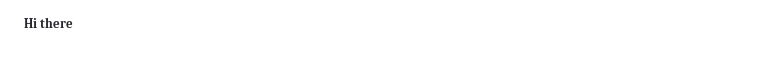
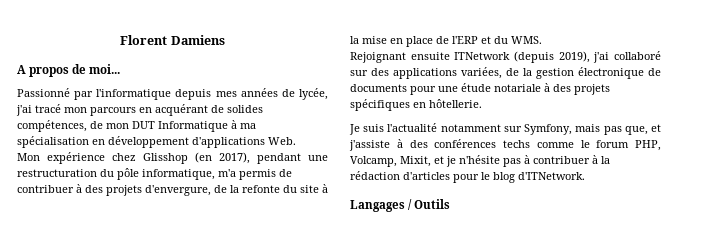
- Hi there
+ Florent Damiens
+ A propos de moi...
+ Passionné par l'informatique depuis mes années de lycée, j'ai tracé mon parcours en acquérant de solides compétences, de mon DUT Informatique à ma spécialisation en développement d'applications Web.
+ Mon expérience chez Glisshop (en 2017), pendant une restructuration du pôle informatique, m'a permis de contribuer à des projets d'envergure, de la refonte du site à la mise en place de l'ERP et du WMS.
+ Rejoignant ensuite ITNetwork (depuis 2019), j'ai collaboré sur des applications variées, de la gestion électronique de documents pour une étude notariale à des projets spécifiques en hôtellerie.
+ Je suis l'actualité notamment sur Symfony, mais pas que, et j'assiste à des conférences techs comme le forum PHP, Volcamp, Mixit, et je n'hésite pas à contribuer à la rédaction d'articles pour le blog d'ITNetwork.
+ Langages / Outils

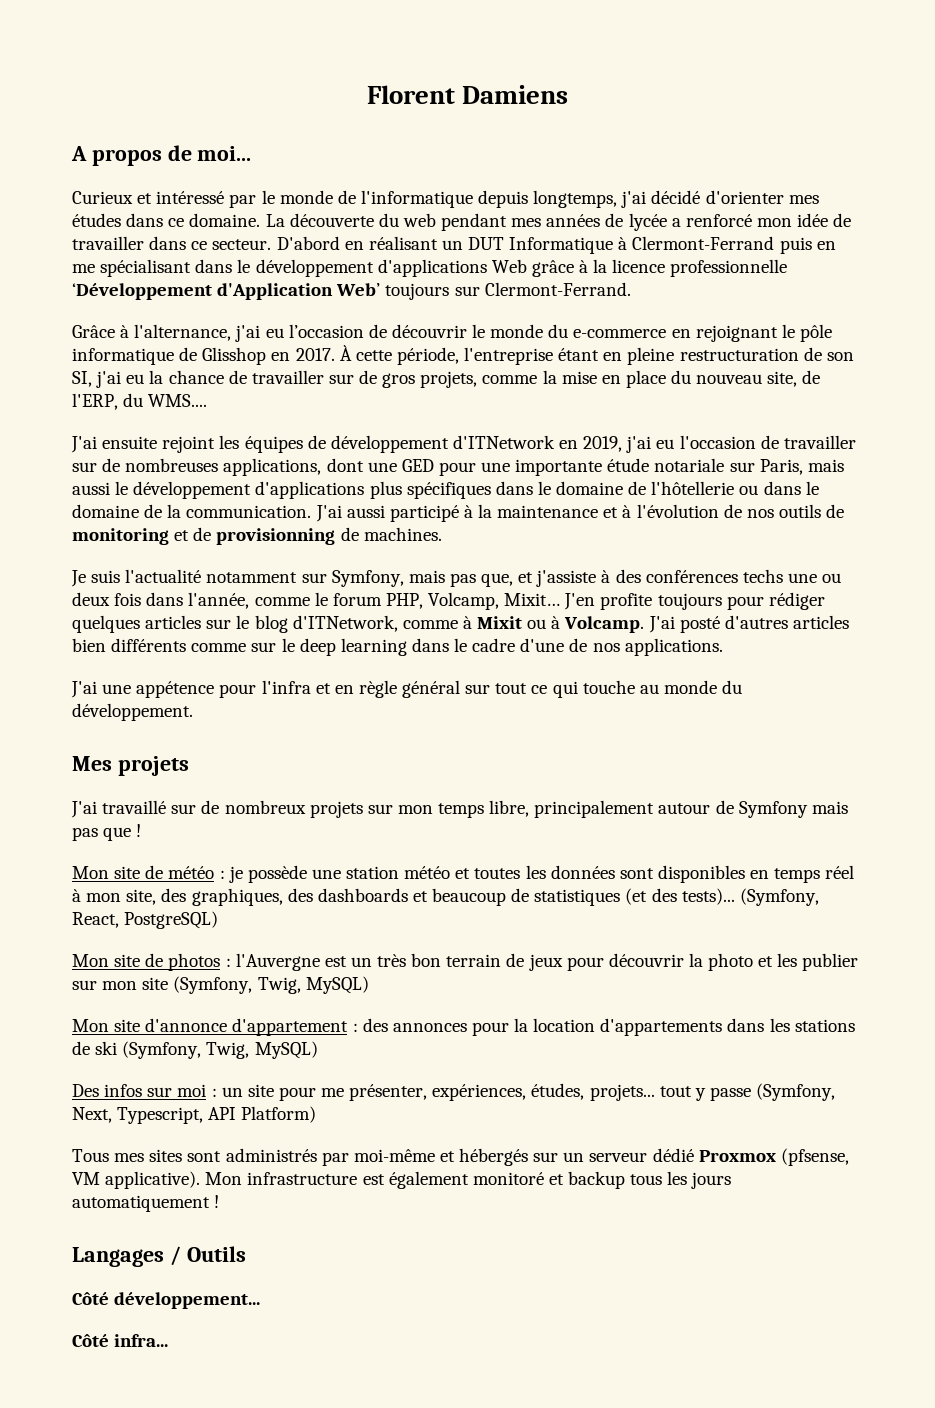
- Passionné par l'informatique depuis mes années de lycée, j'ai tracé mon parcours en acquérant de solides compétences, de mon DUT Informatique à ma spécialisation en développement d'applications Web.
- Mon expérience chez Glisshop (en 2017), pendant une restructuration du pôle informatique, m'a permis de contribuer à des projets d'envergure, de la refonte du site à la mise en place de l'ERP et du WMS.
- Rejoignant ensuite ITNetwork (depuis 2019), j'ai collaboré sur des applications variées, de la gestion électronique de documents pour une étude notariale à des projets spécifiques en hôtellerie.
+ Curieux et intéressé par le monde de l'informatique depuis longtemps, j'ai décidé d'orienter mes études dans ce domaine. La découverte du web pendant mes années de lycée a renforcé mon idée de travailler dans ce secteur. D'abord en réalisant un DUT Informatique à Clermont-Ferrand puis en me spécialisant dans le développement d'applications Web grâce à la licence professionnelle ‘Développement d'Application Web’ toujours sur Clermont-Ferrand.
+ Grâce à l'alternance, j'ai eu l’occasion de découvrir le monde du e-commerce en rejoignant le pôle informatique de Glisshop en 2017. À cette période, l'entreprise étant en pleine restructuration de son SI, j'ai eu la chance de travailler sur de gros projets, comme la mise en place du nouveau site, de l'ERP, du WMS....
+ J'ai ensuite rejoint les équipes de développement d'ITNetwork en 2019, j'ai eu l'occasion de travailler sur de nombreuses applications, dont une GED pour une importante étude notariale sur Paris, mais aussi le développement d'applications plus spécifiques dans le domaine de l'hôtellerie ou dans le domaine de la communication. J'ai aussi participé à la maintenance et à l'évolution de nos outils de monitoring et de provisionning de machines.
- Je suis l'actualité notamment sur Symfony, mais pas que, et j'assiste à des conférences techs comme le forum PHP, Volcamp, Mixit, et je n'hésite pas à contribuer à la rédaction d'articles pour le blog d'ITNetwork.
+ Je suis l'actualité notamment sur Symfony, mais pas que, et j'assiste à des conférences techs une ou deux fois dans l'année, comme le forum PHP, Volcamp, Mixit… J'en profite toujours pour rédiger quelques articles sur le blog d'ITNetwork, comme à Mixit ou à Volcamp. J'ai posté d'autres articles bien différents comme sur le deep learning dans le cadre d'une de nos applications.
+ J'ai une appétence pour l'infra et en règle général sur tout ce qui touche au monde du développement.
+ Mes projets
+ J'ai travaillé sur de nombreux projets sur mon temps libre, principalement autour de Symfony mais pas que !
+ Mon site de météo : je possède une station météo et toutes les données sont disponibles en temps réel à mon site, des graphiques, des dashboards et beaucoup de statistiques (et des tests)... (Symfony, React, PostgreSQL)
+ Mon site de photos : l'Auvergne est un très bon terrain de jeux pour découvrir la photo et les publier sur mon site (Symfony, Twig, MySQL)
+ Mon site d'annonce d'appartement : des annonces pour la location d'appartements dans les stations de ski (Symfony, Twig, MySQL)
+ Des infos sur moi : un site pour me présenter, expériences, études, projets... tout y passe (Symfony, Next, Typescript, API Platform)
+ Tous mes sites sont administrés par moi-même et hébergés sur un serveur dédié Proxmox (pfsense, VM applicative). Mon infrastructure est également monitoré et backup tous les jours automatiquement !
+ Côté développement...
+ Côté infra...

